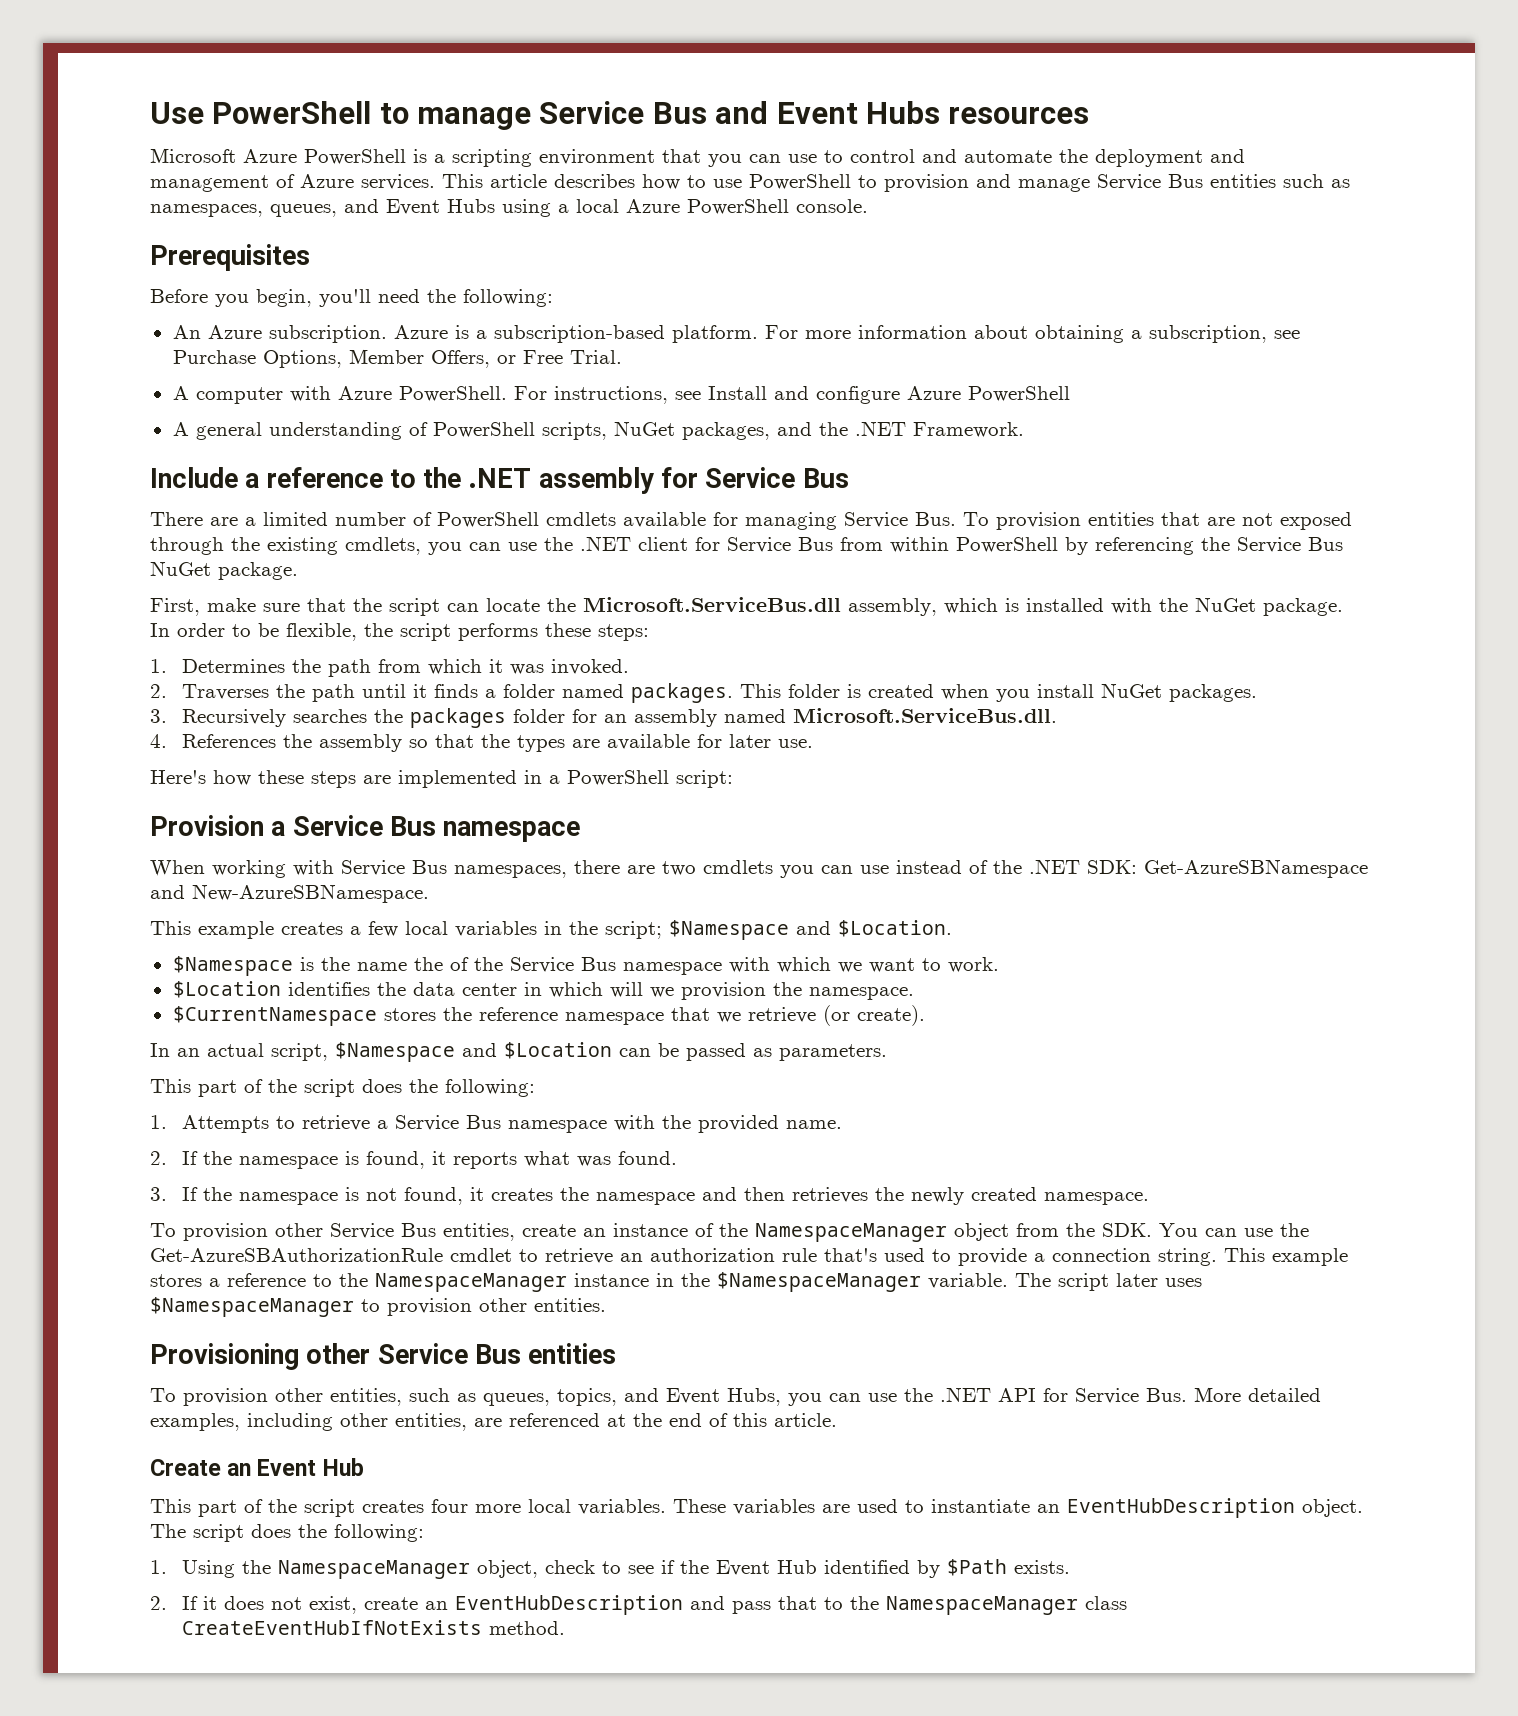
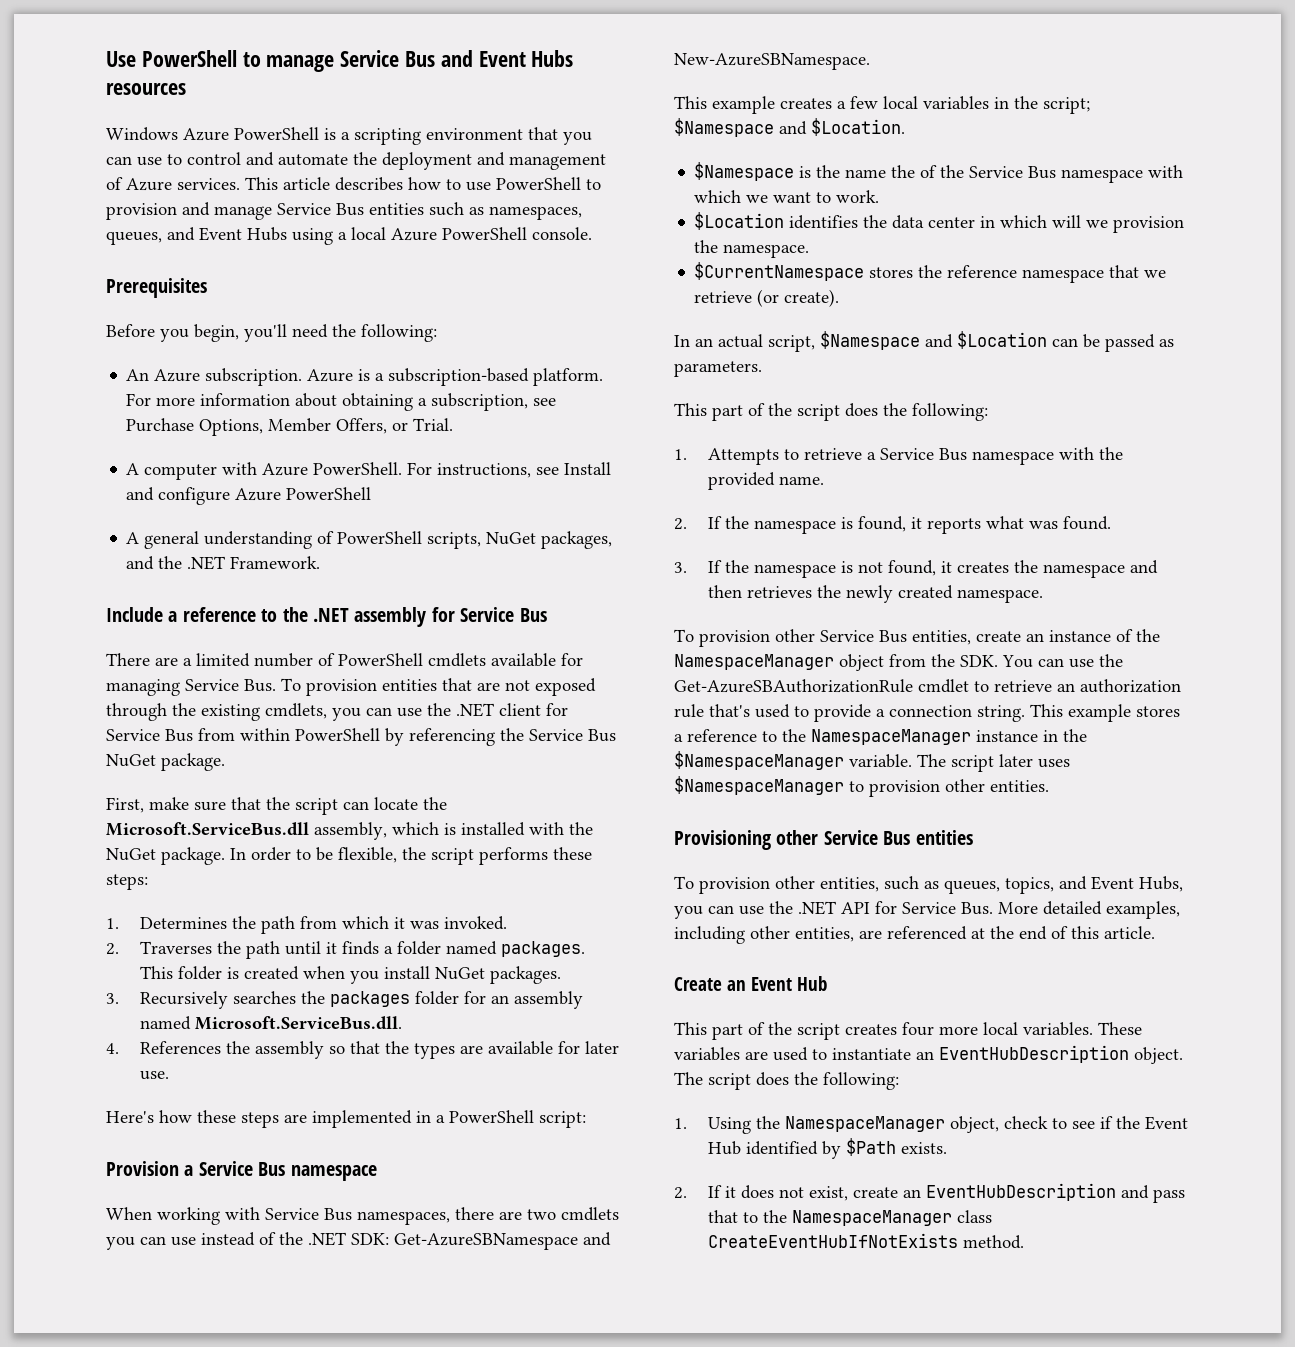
- Microsoft Azure PowerShell is a scripting environment that you can use to control and automate the deployment and management of Azure services.
+ Windows Azure PowerShell is a scripting environment that you can use to control and automate the deployment and management of Azure services.
- For more information about obtaining a subscription, see Purchase Options, Member Offers, or Free Trial.
+ For more information about obtaining a subscription, see Purchase Options, Member Offers, or Trial.

